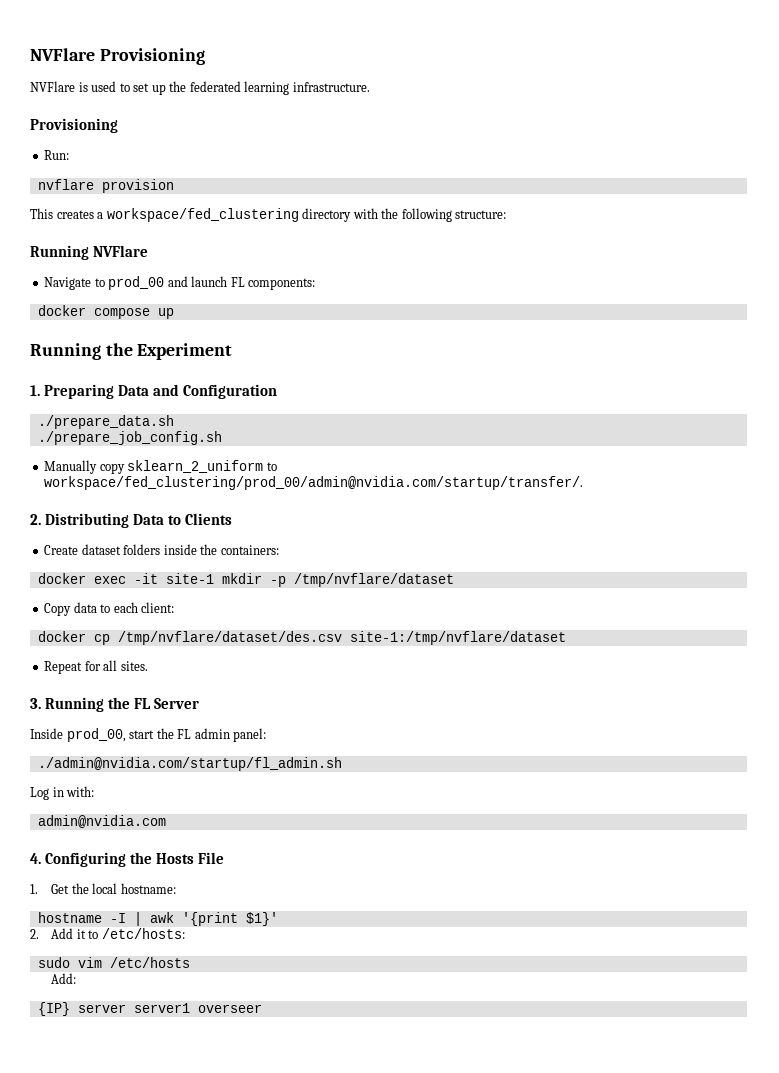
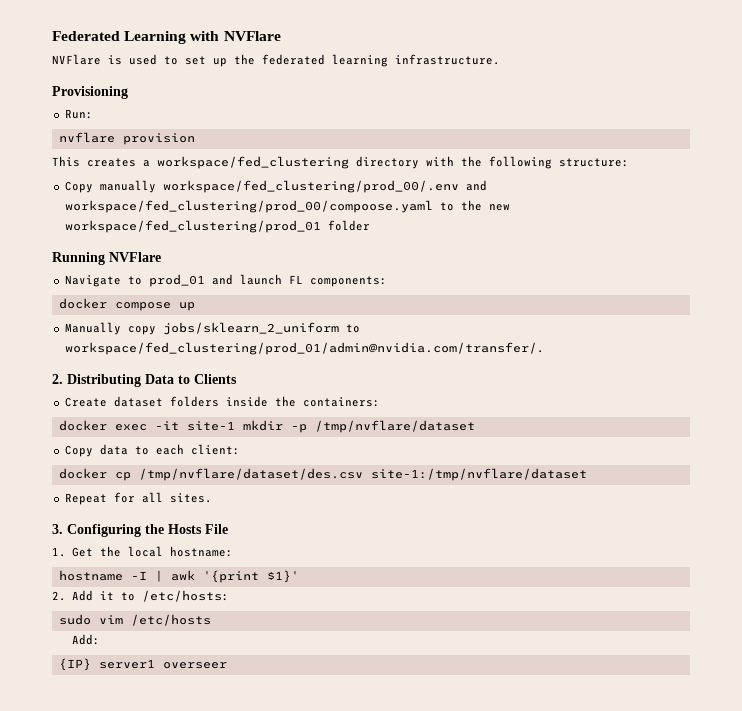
- NVFlare Provisioning
+ Federated Learning with NVFlare
+ Copy manually workspace/fed_clustering/prod_00/.env and workspace/fed_clustering/prod_00/compoose.yaml to the new workspace/fed_clustering/prod_01 folder
- Navigate to prod_00 and launch FL components:
+ Navigate to prod_01 and launch FL components:
- Running the Experiment
- 1. Preparing Data and Configuration
- ./prepare_data.sh
- ./prepare_job_config.sh
- Manually copy sklearn_2_uniform to workspace/fed_clustering/prod_00/admin@nvidia.com/startup/transfer/.
+ Manually copy jobs/sklearn_2_uniform to workspace/fed_clustering/prod_01/admin@nvidia.com/transfer/.
- 3. Running the FL Server
- Inside prod_00, start the FL admin panel:
- ./admin@nvidia.com/startup/fl_admin.sh
- Log in with:
- admin@nvidia.com
- 4. Configuring the Hosts File
+ 3. Configuring the Hosts File
- {IP} server server1 overseer
+ {IP} server1 overseer

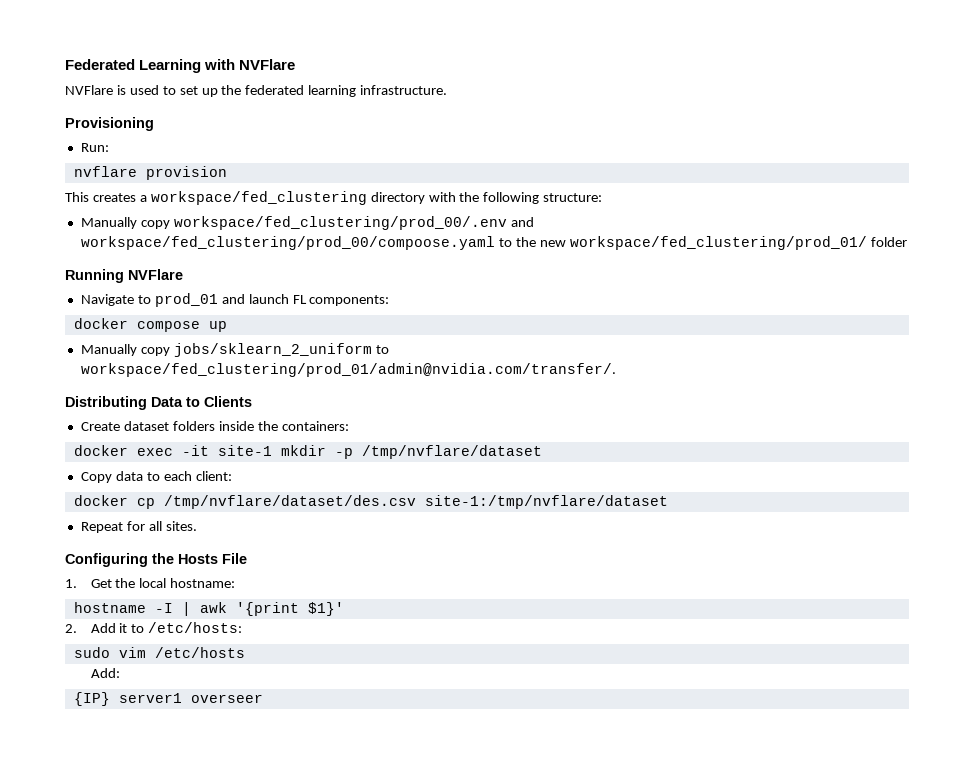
- Copy manually workspace/fed_clustering/prod_00/.env and workspace/fed_clustering/prod_00/compoose.yaml to the new workspace/fed_clustering/prod_01 folder
+ Manually copy workspace/fed_clustering/prod_00/.env and workspace/fed_clustering/prod_00/compoose.yaml to the new workspace/fed_clustering/prod_01/ folder
- 2. Distributing Data to Clients
+ Distributing Data to Clients
- 3. Configuring the Hosts File
+ Configuring the Hosts File

